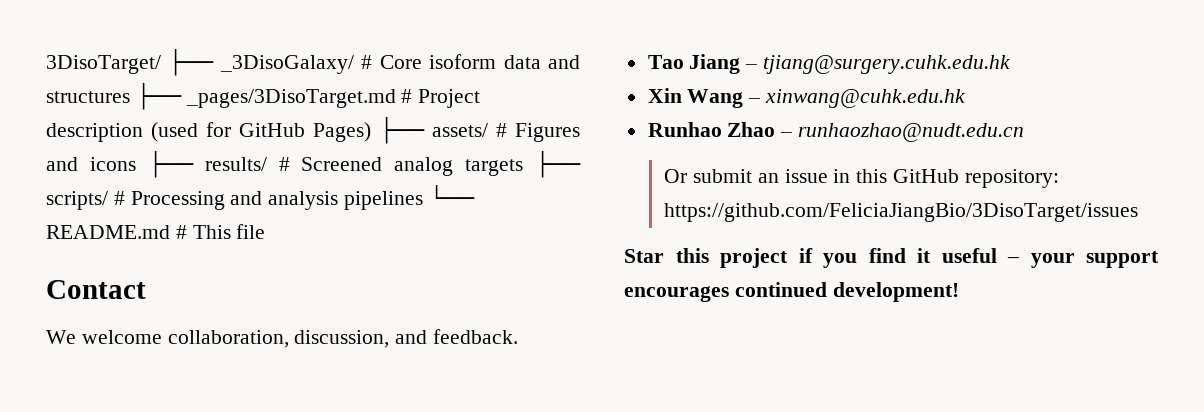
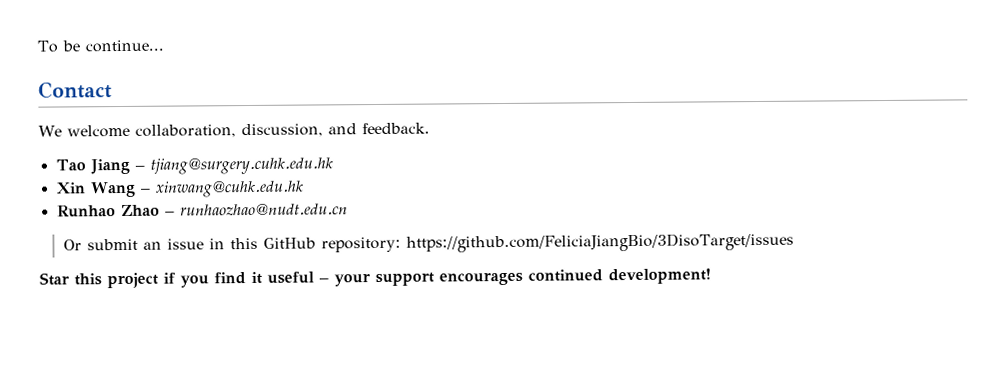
- 3DisoTarget/ ├── _3DisoGalaxy/ # Core isoform data and structures ├── _pages/3DisoTarget.md # Project description (used for GitHub Pages) ├── assets/ # Figures and icons ├── results/ # Screened analog targets ├── scripts/ # Processing and analysis pipelines └── README.md # This file
+ To be continue...

